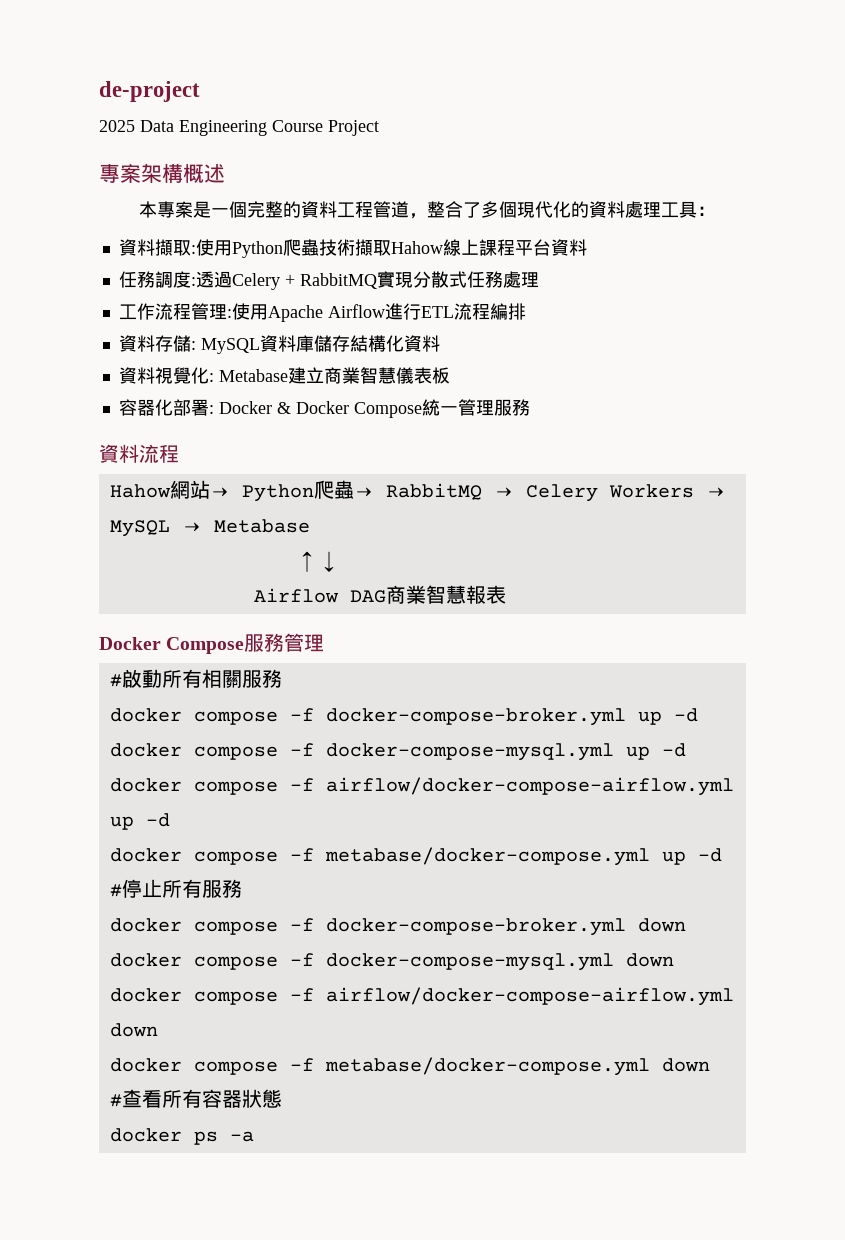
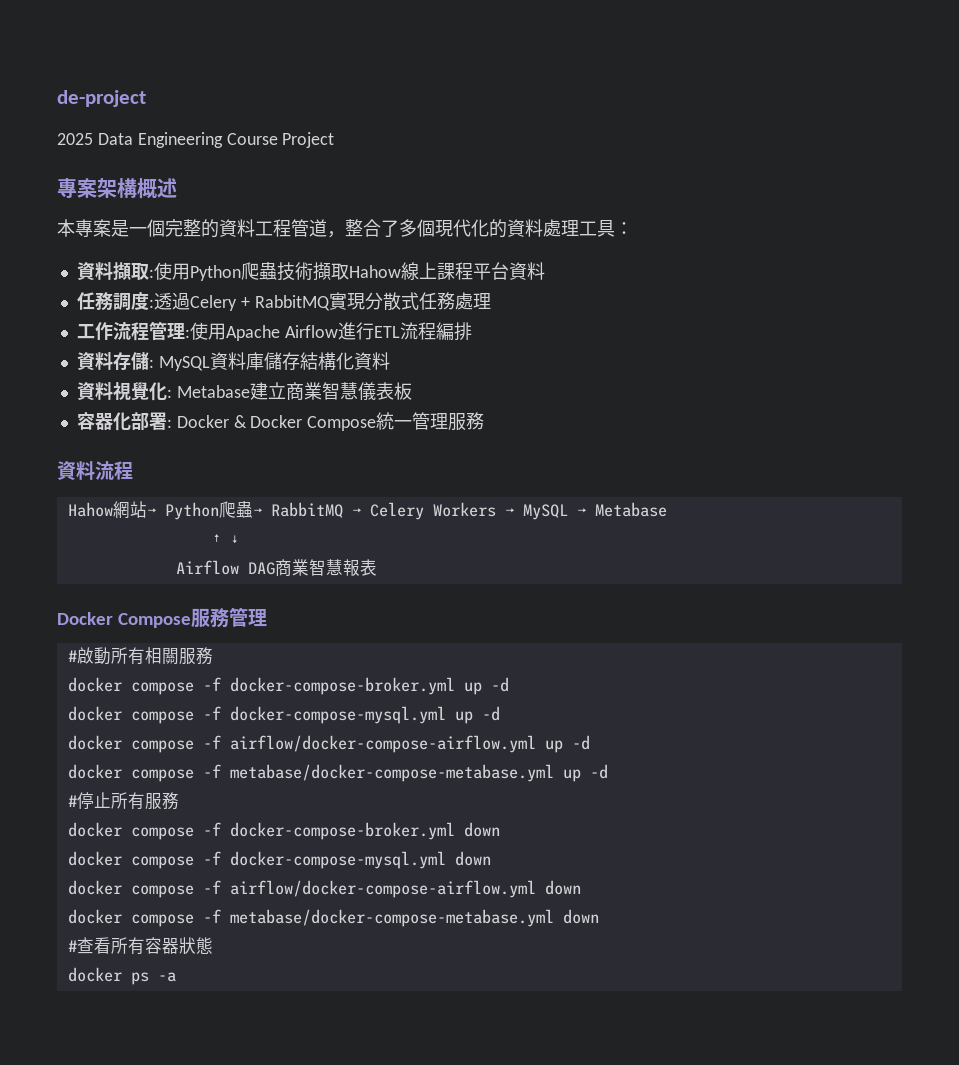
- docker compose -f metabase/docker-compose.yml up -d
+ docker compose -f metabase/docker-compose-metabase.yml up -d
- docker compose -f metabase/docker-compose.yml down
+ docker compose -f metabase/docker-compose-metabase.yml down

